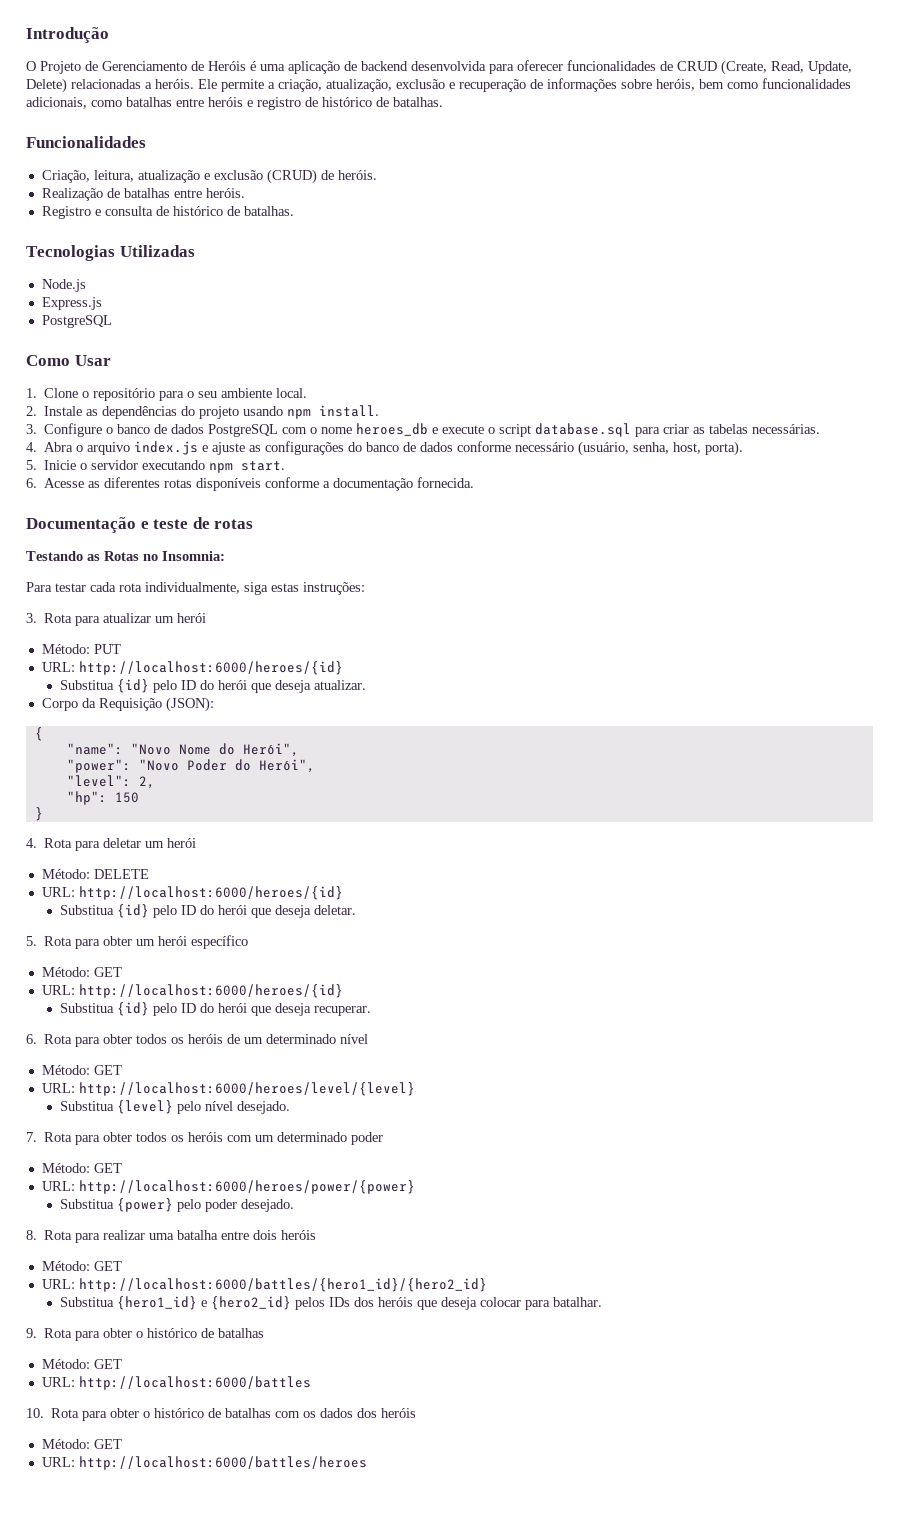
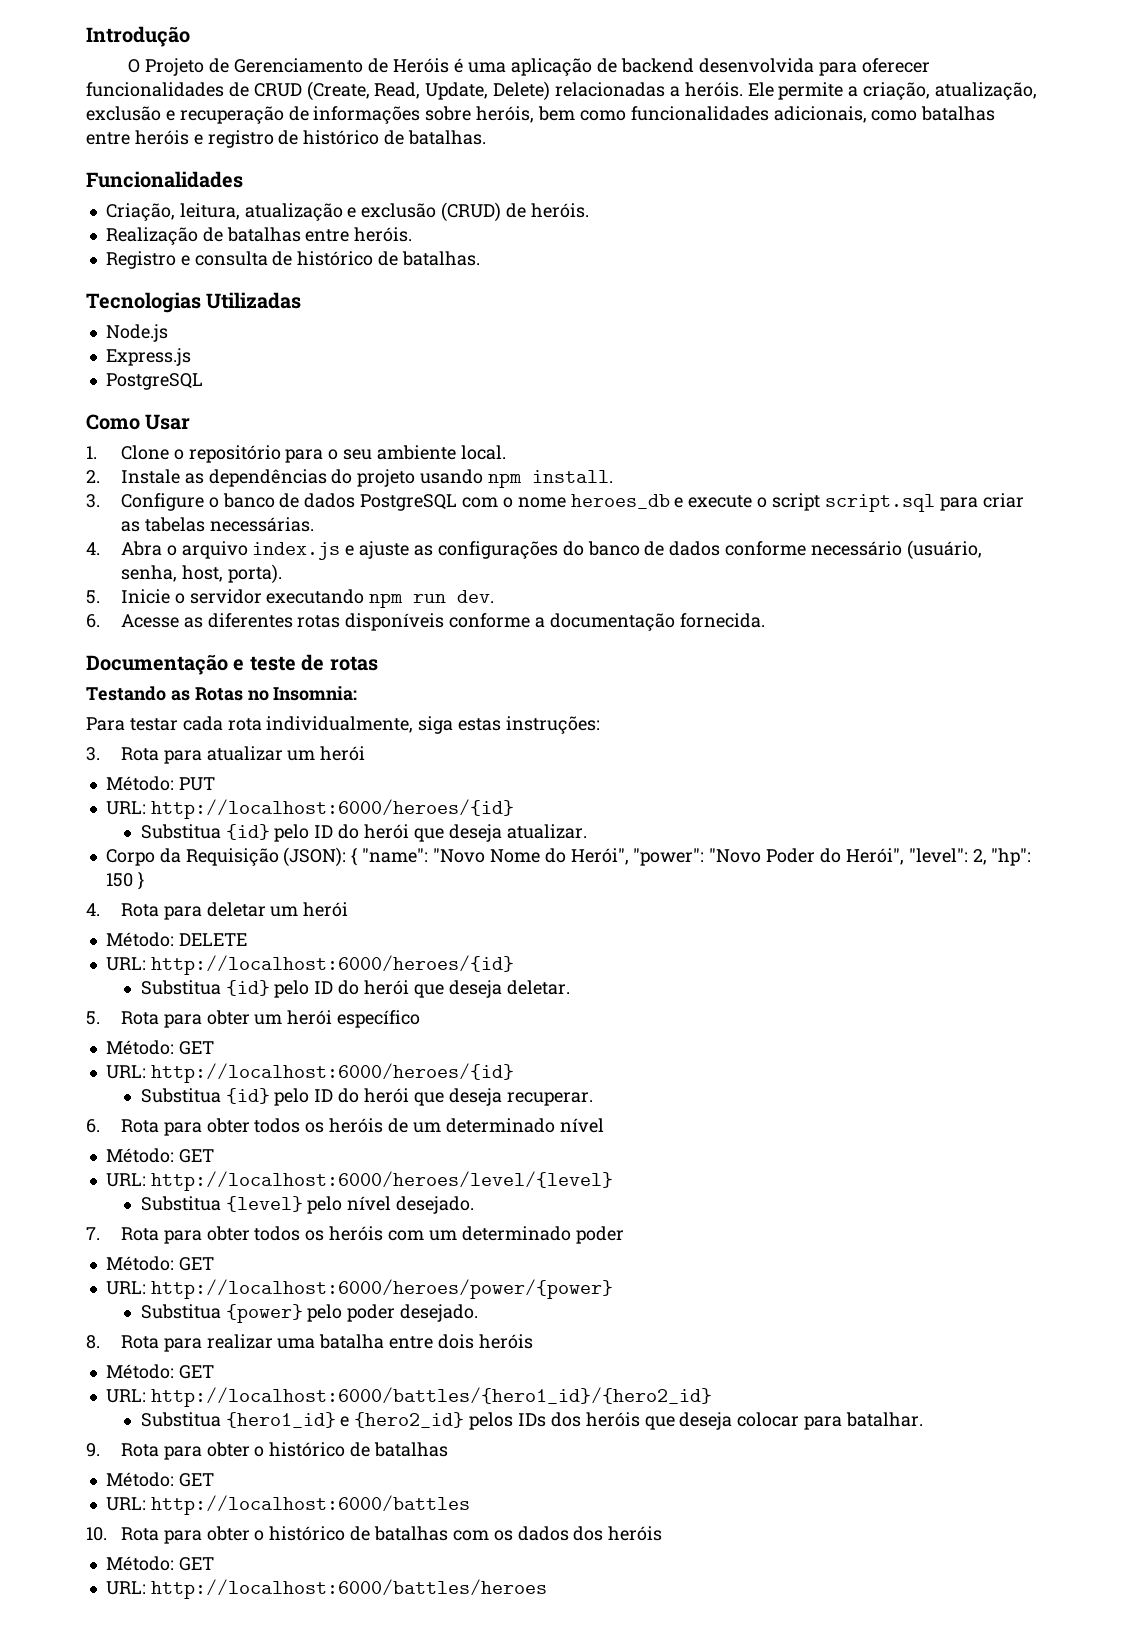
- 3. Configure o banco de dados PostgreSQL com o nome heroes_db e execute o script database.sql para criar as tabelas necessárias.
+ 3. Configure o banco de dados PostgreSQL com o nome heroes_db e execute o script script.sql para criar as tabelas necessárias.
- 5. Inicie o servidor executando npm start.
+ 5. Inicie o servidor executando npm run dev.
- Corpo da Requisição (JSON):
- {
- "name": "Novo Nome do Herói",
- "power": "Novo Poder do Herói",
- "level": 2,
- "hp": 150
- }
+ Corpo da Requisição (JSON): { "name": "Novo Nome do Herói", "power": "Novo Poder do Herói", "level": 2, "hp": 150 }

